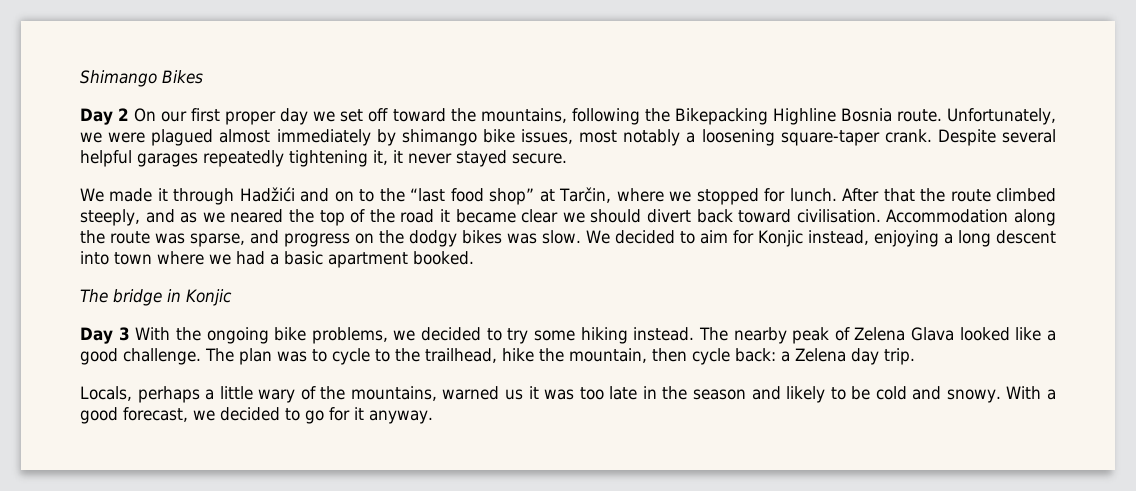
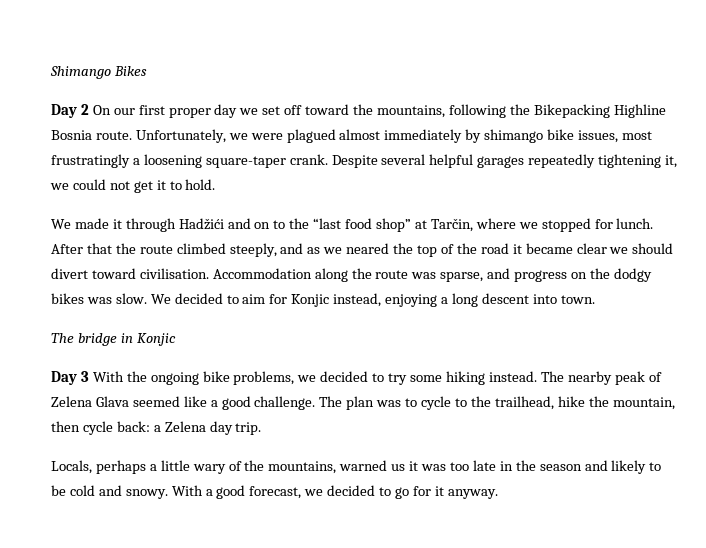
- Unfortunately, we were plagued almost immediately by shimango bike issues, most notably a loosening square-taper crank.
+ Unfortunately, we were plagued almost immediately by shimango bike issues, most frustratingly a loosening square-taper crank.
- Despite several helpful garages repeatedly tightening it, it never stayed secure.
+ Despite several helpful garages repeatedly tightening it, we could not get it to hold.
- After that the route climbed steeply, and as we neared the top of the road it became clear we should divert back toward civilisation.
+ After that the route climbed steeply, and as we neared the top of the road it became clear we should divert toward civilisation.
- We decided to aim for Konjic instead, enjoying a long descent into town where we had a basic apartment booked.
+ We decided to aim for Konjic instead, enjoying a long descent into town.
- The nearby peak of Zelena Glava looked like a good challenge.
+ The nearby peak of Zelena Glava seemed like a good challenge.

